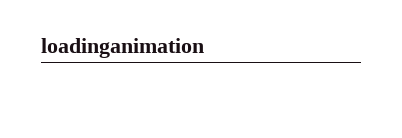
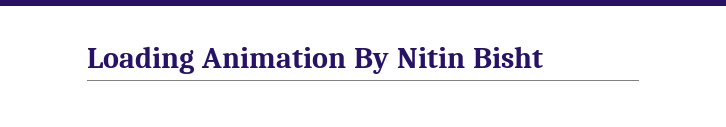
- loadinganimation
+ Loading Animation By Nitin Bisht

